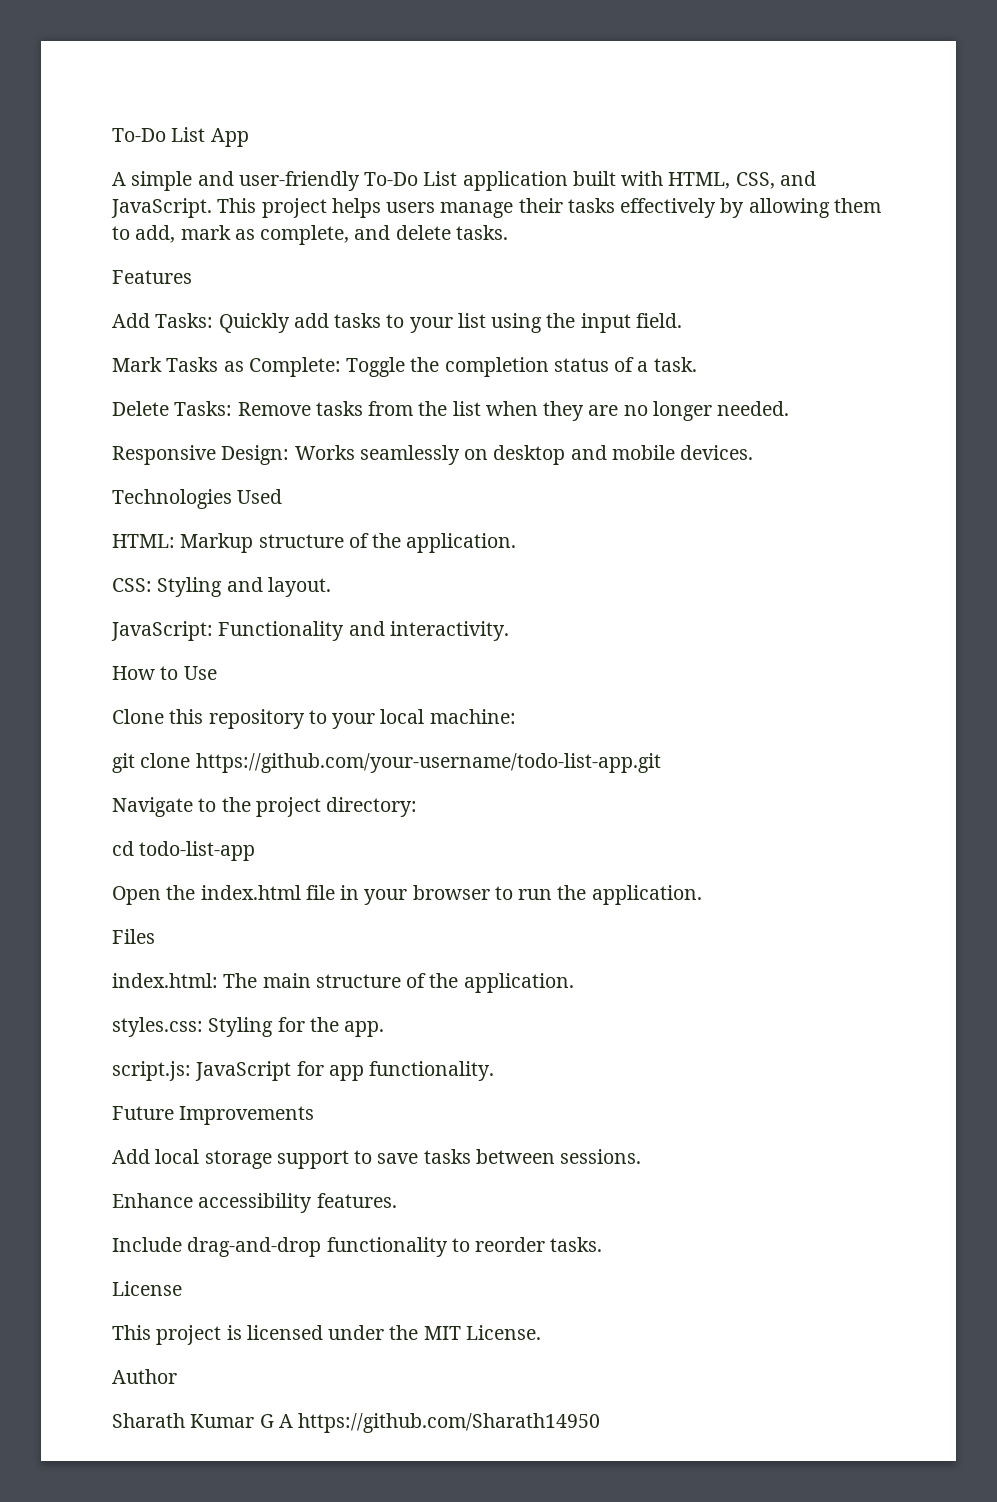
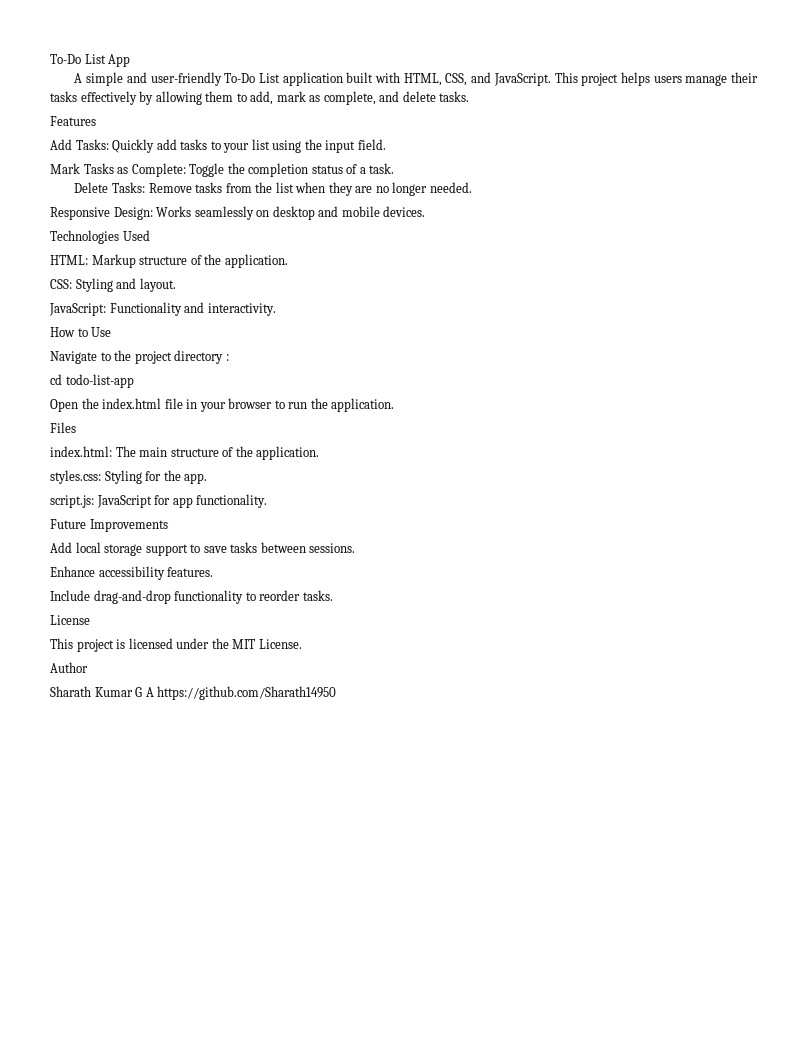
- Clone this repository to your local machine:
- git clone https://github.com/your-username/todo-list-app.git
- Navigate to the project directory:
+ Navigate to the project directory :

